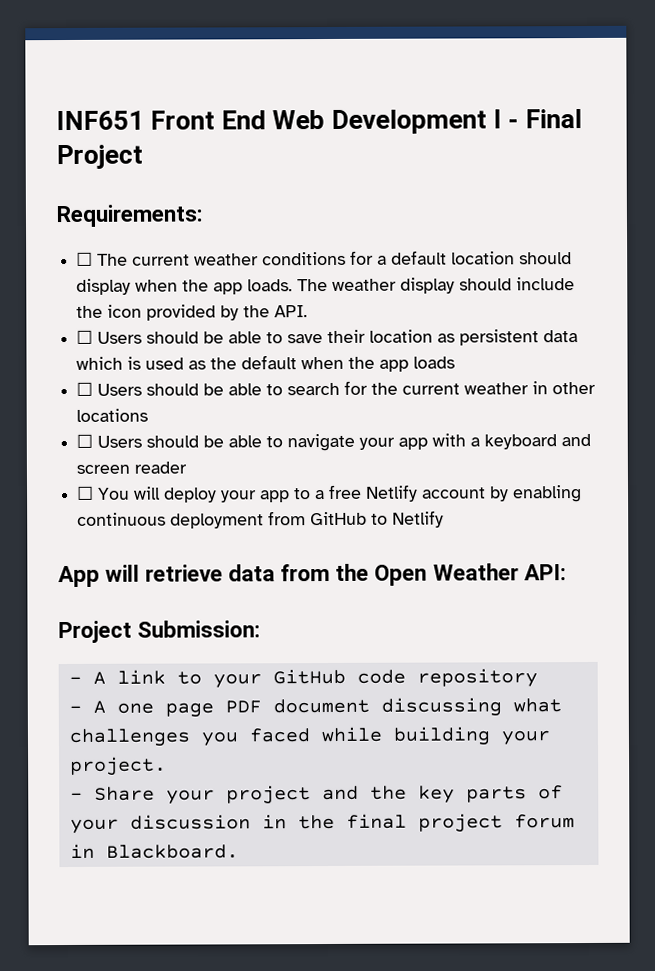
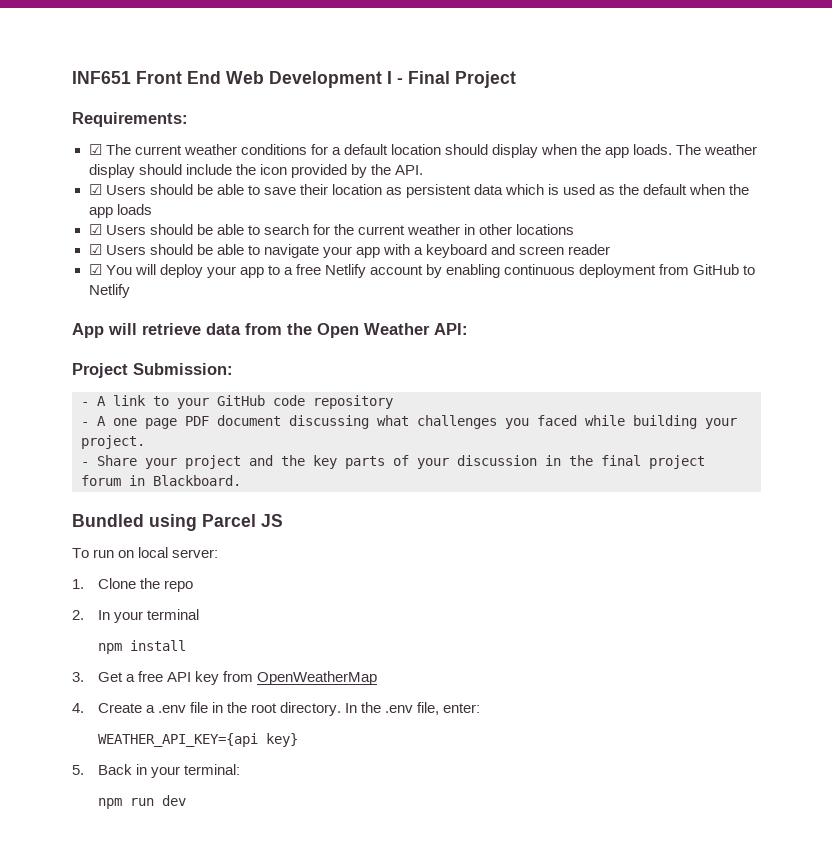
- ☐ The current weather conditions for a default location should display when the app loads.
+ ☑ The current weather conditions for a default location should display when the app loads.
- ☐ Users should be able to save their location as persistent data which is used as the default when the app loads
+ ☑ Users should be able to save their location as persistent data which is used as the default when the app loads
- ☐ Users should be able to search for the current weather in other locations
+ ☑ Users should be able to search for the current weather in other locations
- ☐ Users should be able to navigate your app with a keyboard and screen reader
+ ☑ Users should be able to navigate your app with a keyboard and screen reader
- ☐ You will deploy your app to a free Netlify account by enabling continuous deployment from GitHub to Netlify
+ ☑ You will deploy your app to a free Netlify account by enabling continuous deployment from GitHub to Netlify
+ Bundled using Parcel JS
+ To run on local server:
+ 1. Clone the repo
+ 2. In your terminal
+ npm install
+ 3. Get a free API key from OpenWeatherMap
+ 4. Create a .env file in the root directory. In the .env file, enter:
+ WEATHER_API_KEY={api key}
+ 5. Back in your terminal:
+ npm run dev

